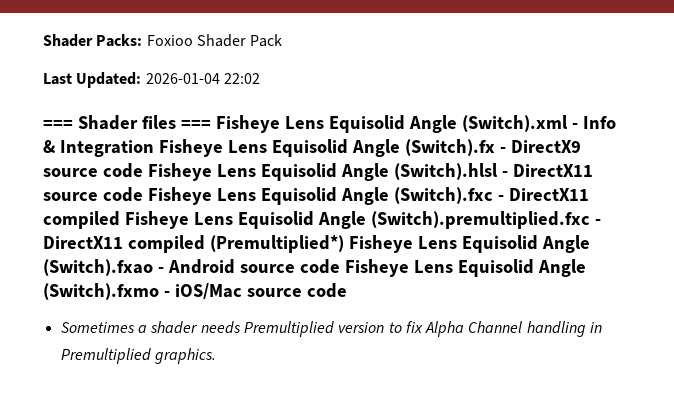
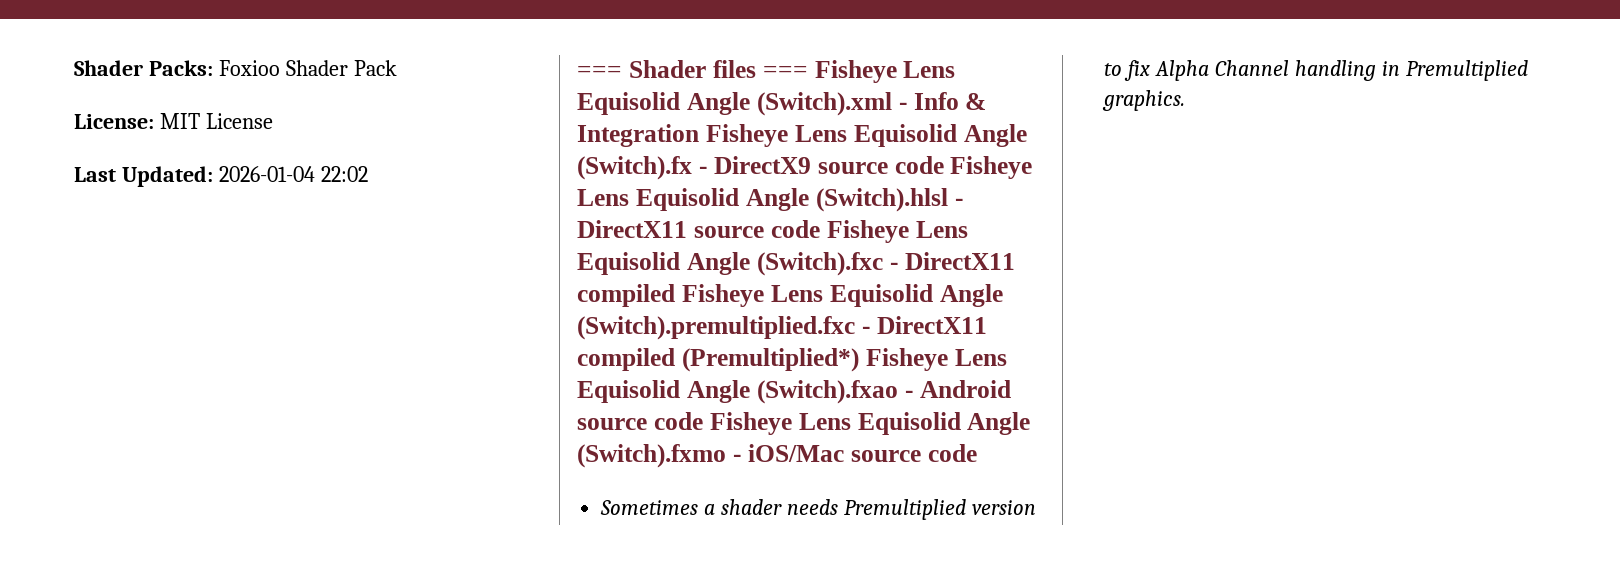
+ License: MIT License

